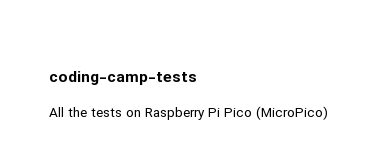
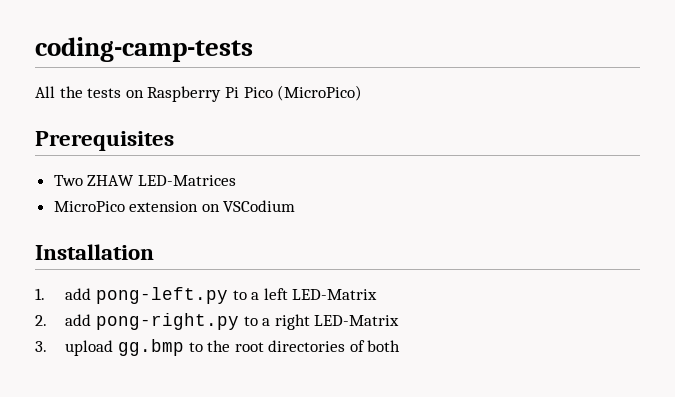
+ Prerequisites
+ Two ZHAW LED-Matrices
+ MicroPico extension on VSCodium
+ Installation
+ 1. add pong-left.py to a left LED-Matrix
+ 2. add pong-right.py to a right LED-Matrix
+ 3. upload gg.bmp to the root directories of both

